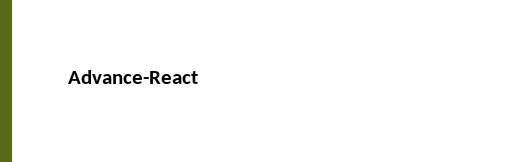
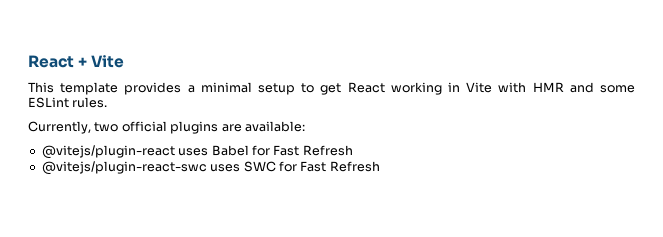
- Advance-React
+ React + Vite
+ This template provides a minimal setup to get React working in Vite with HMR and some ESLint rules.
+ Currently, two official plugins are available:
+ @vitejs/plugin-react uses Babel for Fast Refresh
+ @vitejs/plugin-react-swc uses SWC for Fast Refresh

